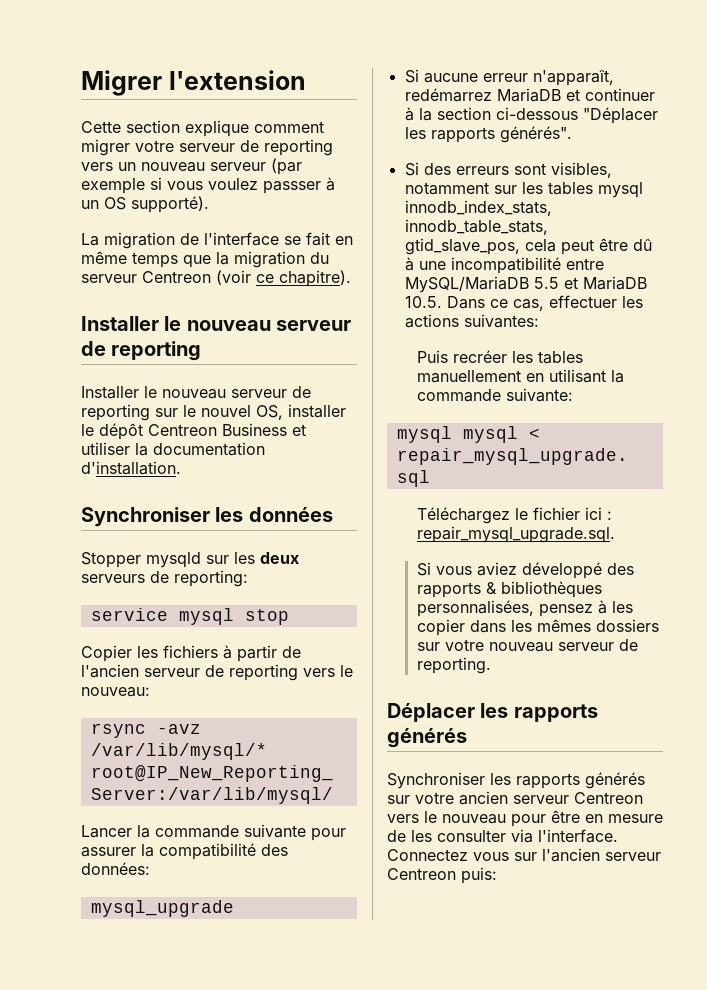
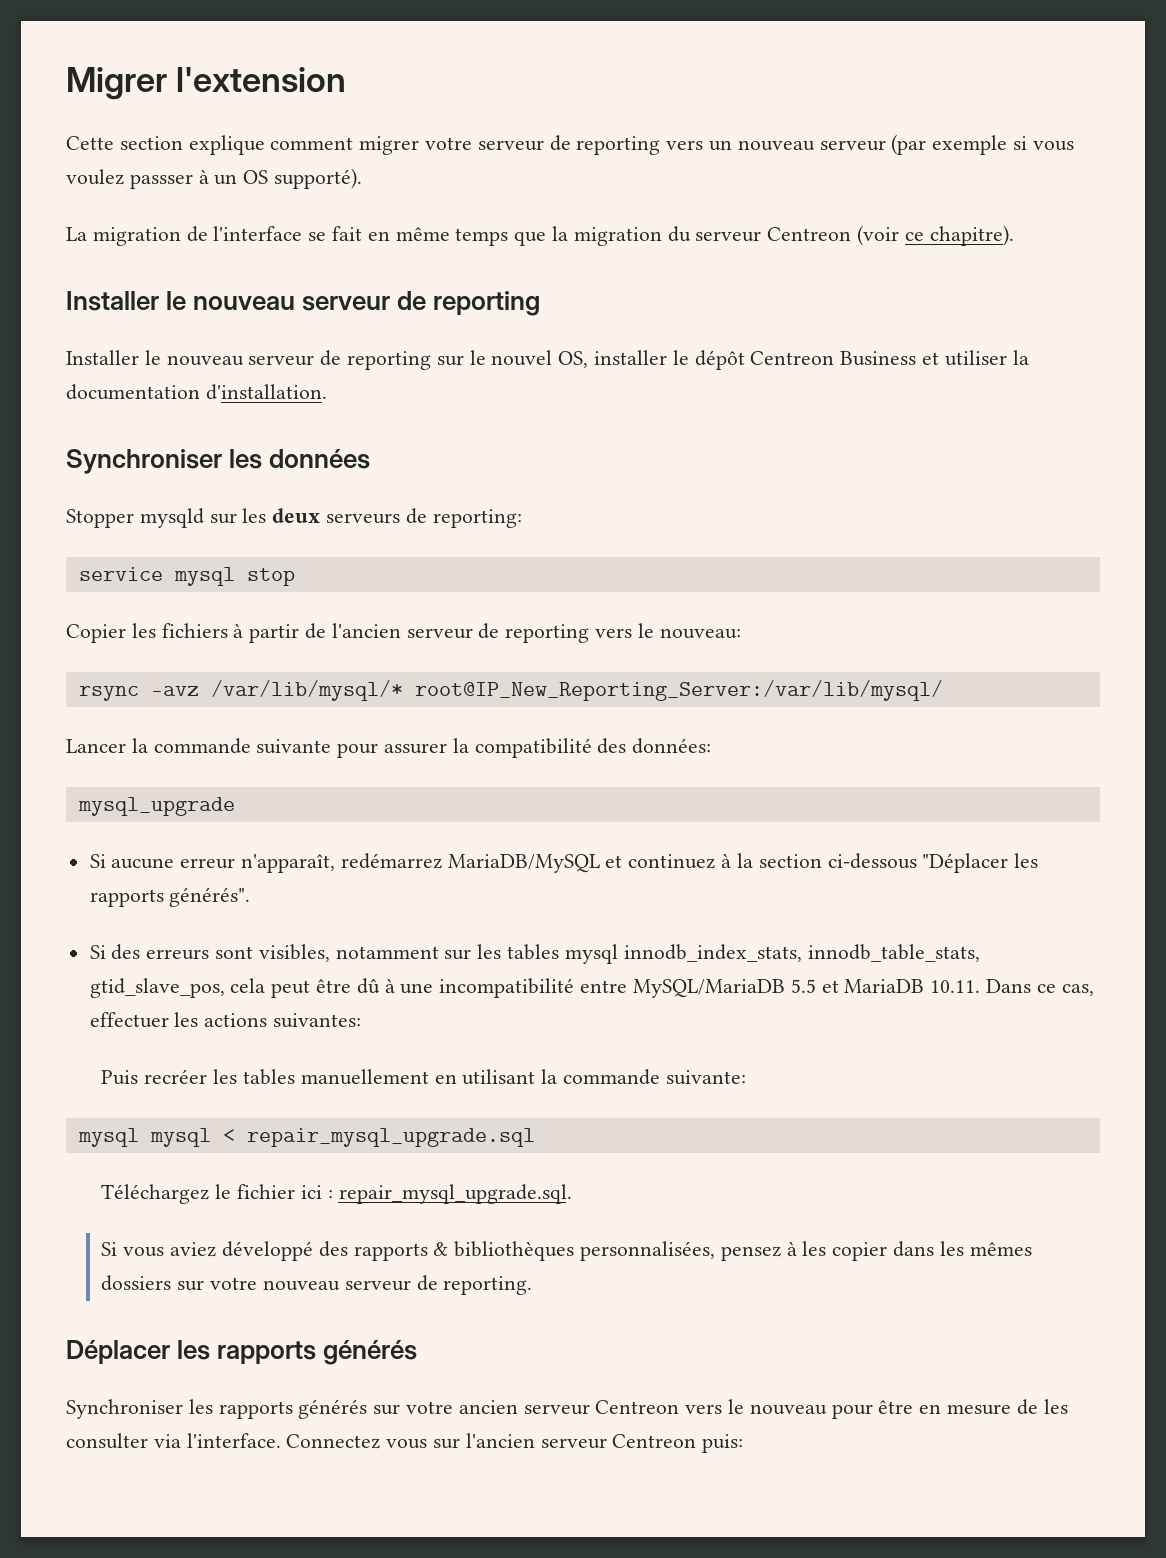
- Si aucune erreur n'apparaît, redémarrez MariaDB et continuer à la section ci-dessous "Déplacer les rapports générés".
+ Si aucune erreur n'apparaît, redémarrez MariaDB/MySQL et continuez à la section ci-dessous "Déplacer les rapports générés".
- Si des erreurs sont visibles, notamment sur les tables mysql innodb_index_stats, innodb_table_stats, gtid_slave_pos, cela peut être dû à une incompatibilité entre MySQL/MariaDB 5.5 et MariaDB 10.5. Dans ce cas, effectuer les actions suivantes:
+ Si des erreurs sont visibles, notamment sur les tables mysql innodb_index_stats, innodb_table_stats, gtid_slave_pos, cela peut être dû à une incompatibilité entre MySQL/MariaDB 5.5 et MariaDB 10.11. Dans ce cas, effectuer les actions suivantes:

